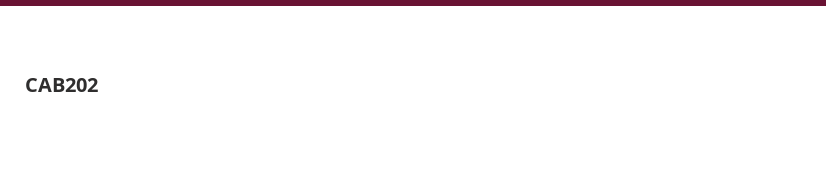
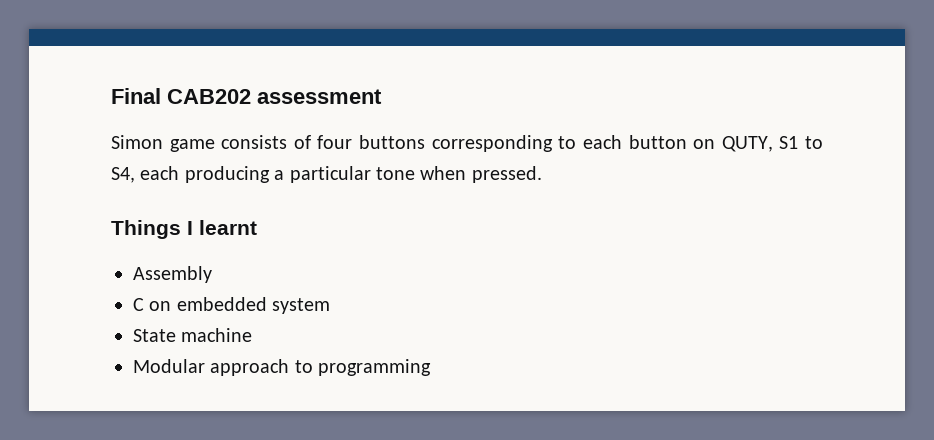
- CAB202
+ Final CAB202 assessment
+ Simon game consists of four buttons corresponding to each button on QUTY, S1 to S4, each producing a particular tone when pressed.
+ Things I learnt
+ Assembly
+ C on embedded system
+ State machine
+ Modular approach to programming

